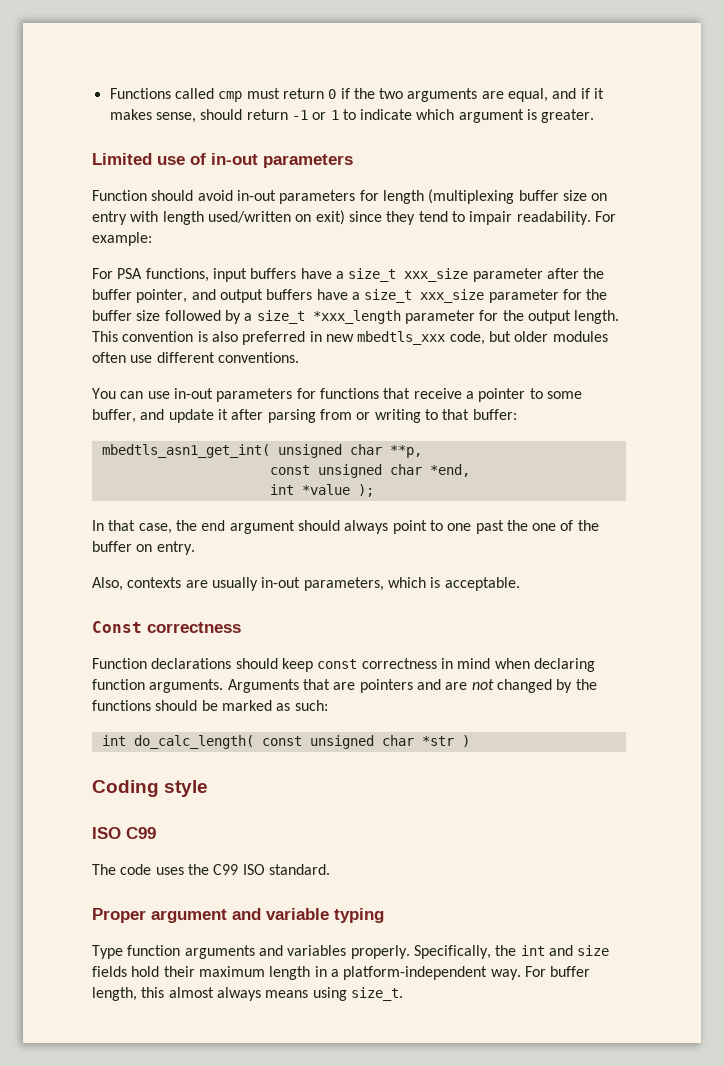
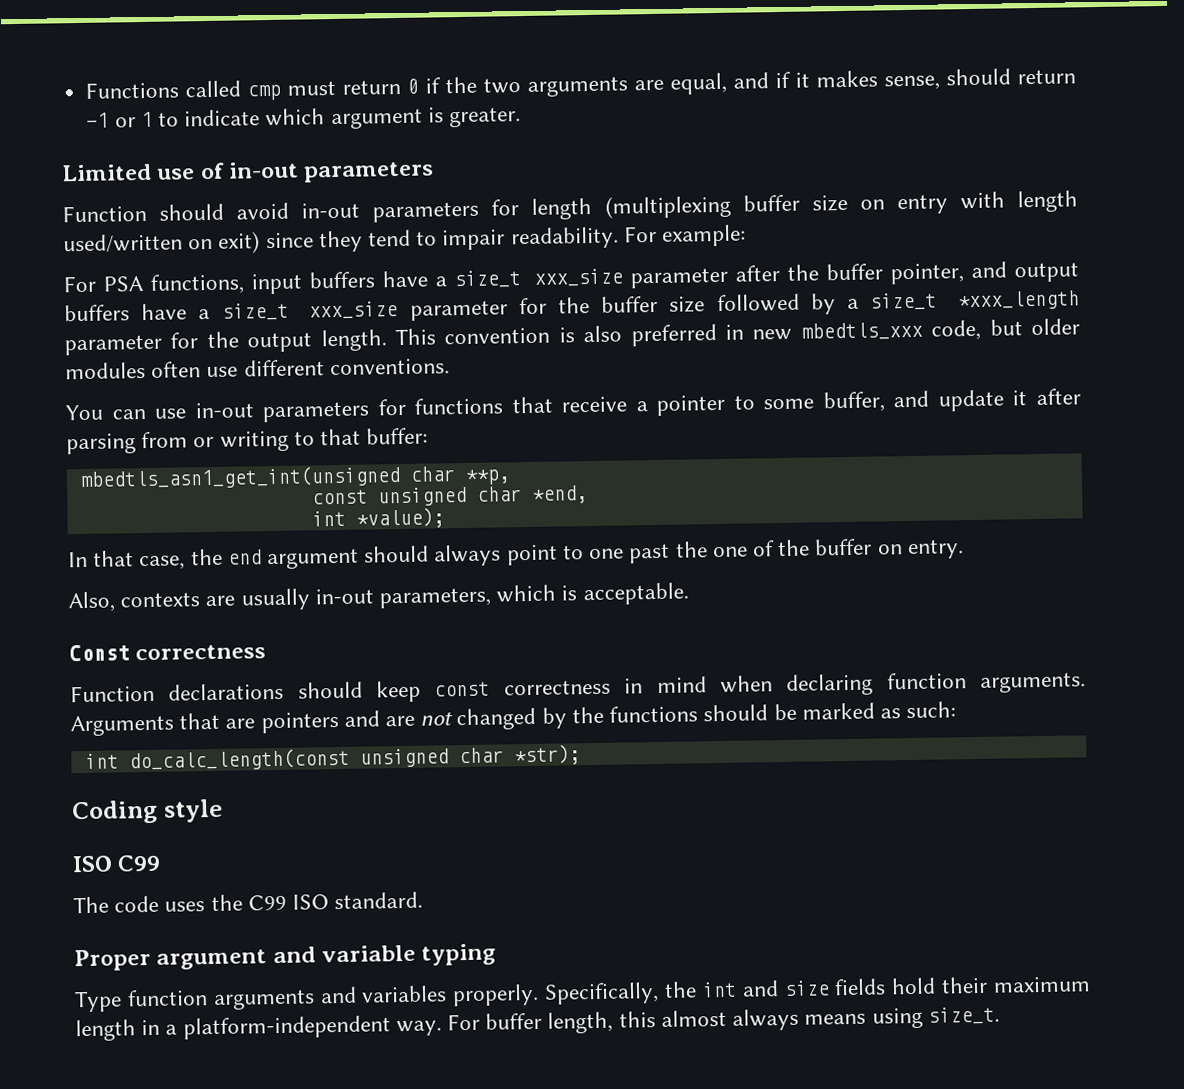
- mbedtls_asn1_get_int( unsigned char **p,
+ mbedtls_asn1_get_int(unsigned char **p,
- int *value );
+ int *value);
- int do_calc_length( const unsigned char *str )
+ int do_calc_length(const unsigned char *str);

